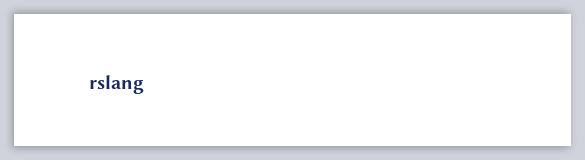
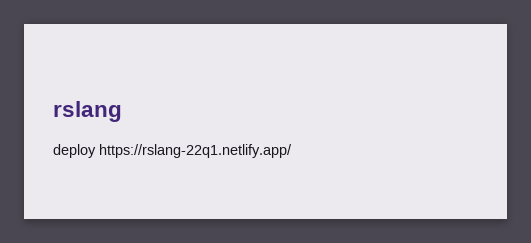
+ deploy https://rslang-22q1.netlify.app/

